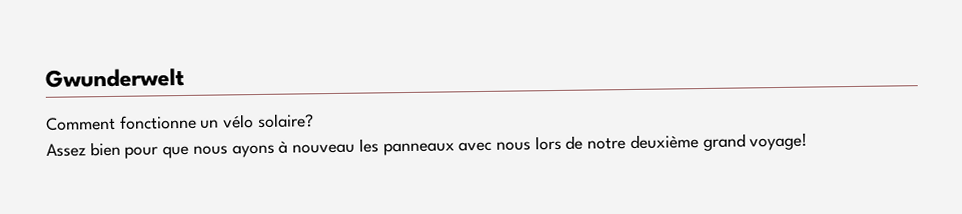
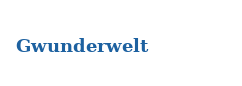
- Comment fonctionne un vélo solaire?
- Assez bien pour que nous ayons à nouveau les panneaux avec nous lors de notre deuxième grand voyage!

